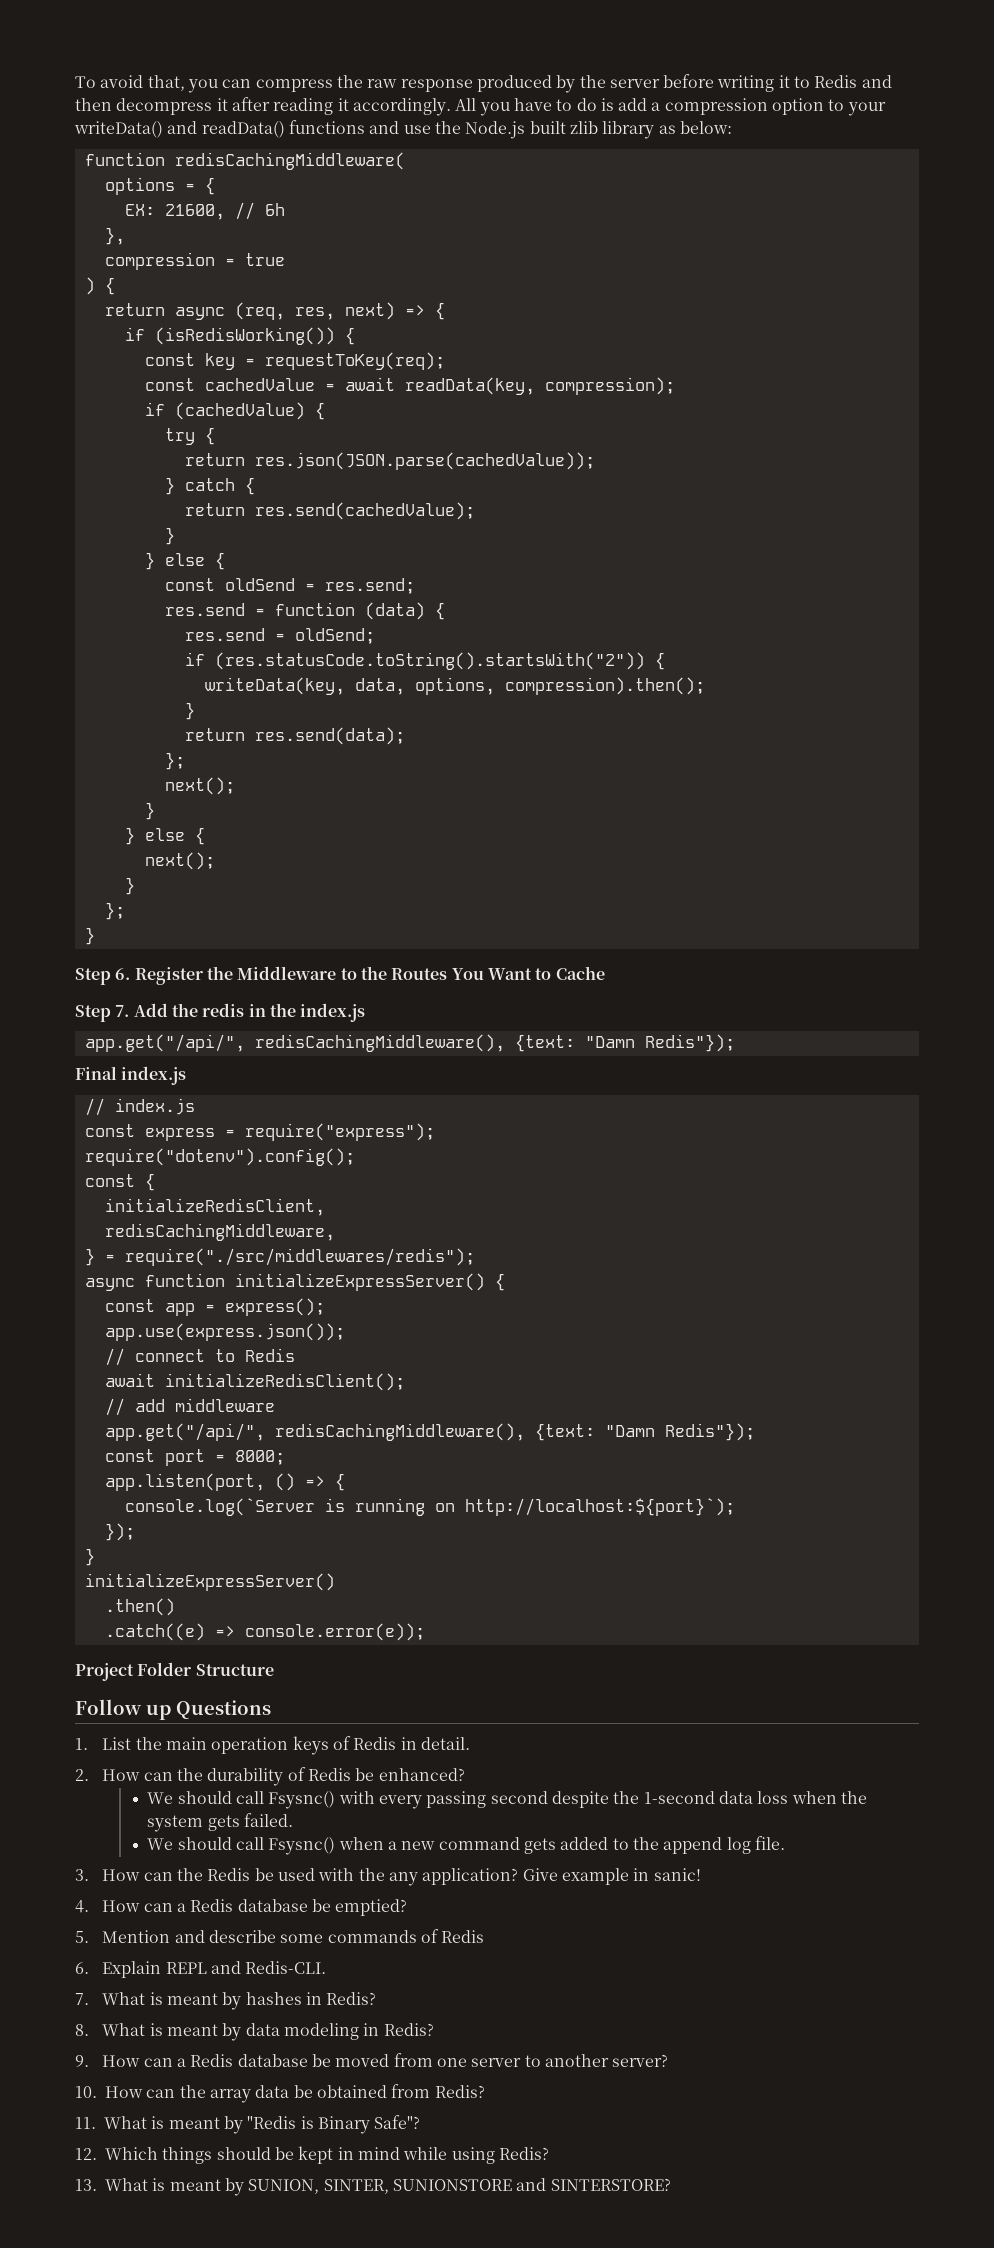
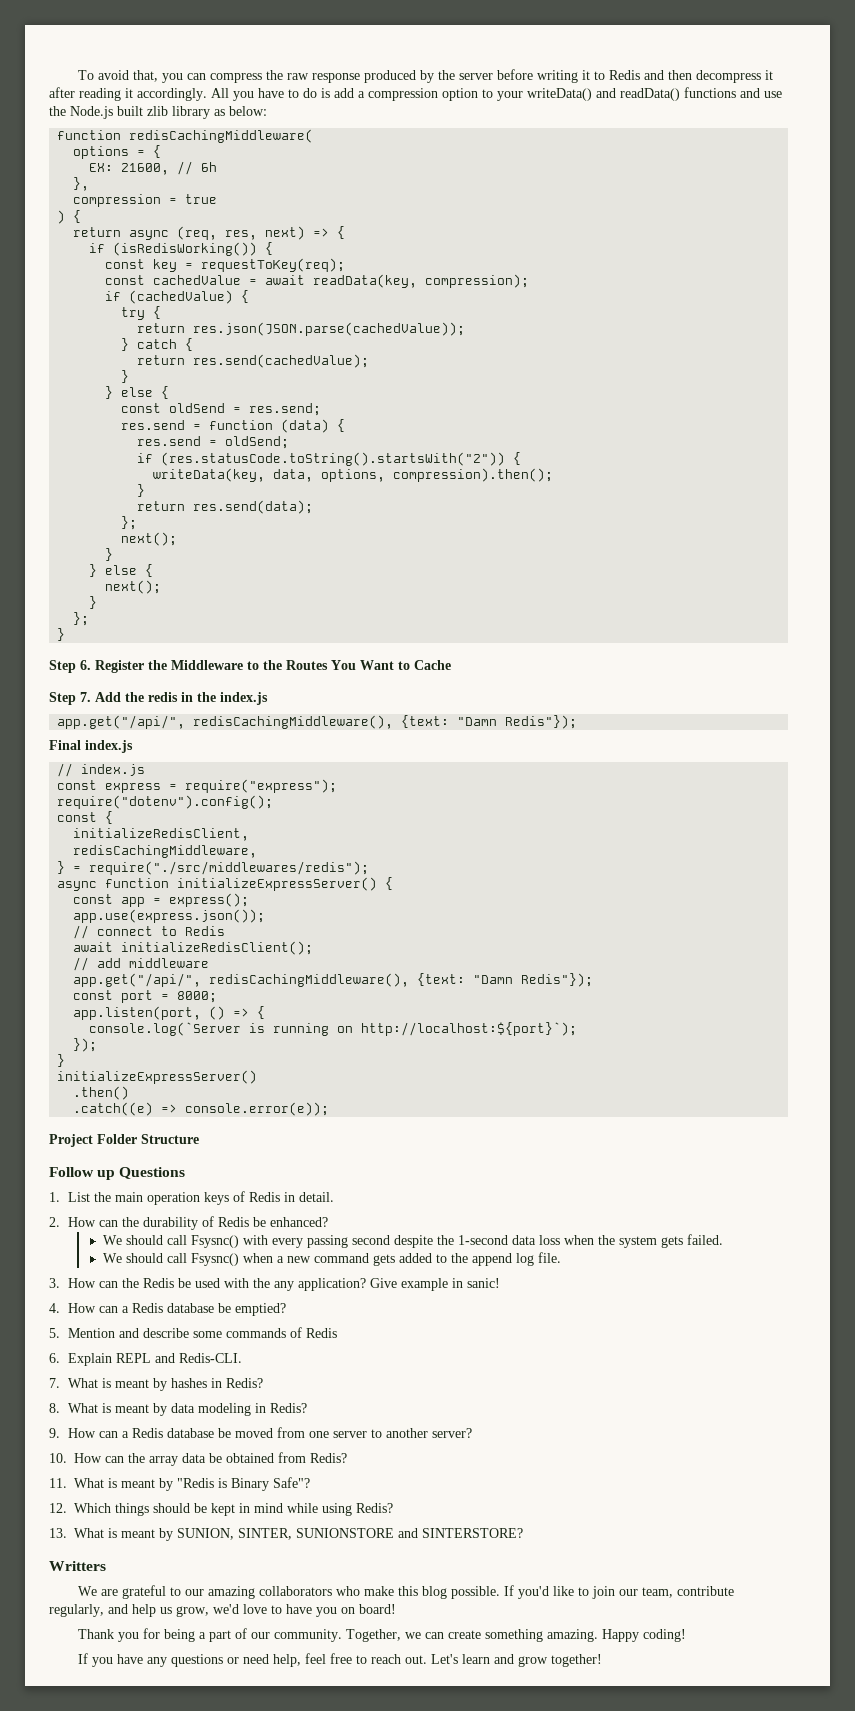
+ Writters
+ We are grateful to our amazing collaborators who make this blog possible. If you'd like to join our team, contribute regularly, and help us grow, we'd love to have you on board!
+ Thank you for being a part of our community. Together, we can create something amazing. Happy coding!
+ If you have any questions or need help, feel free to reach out. Let's learn and grow together!

